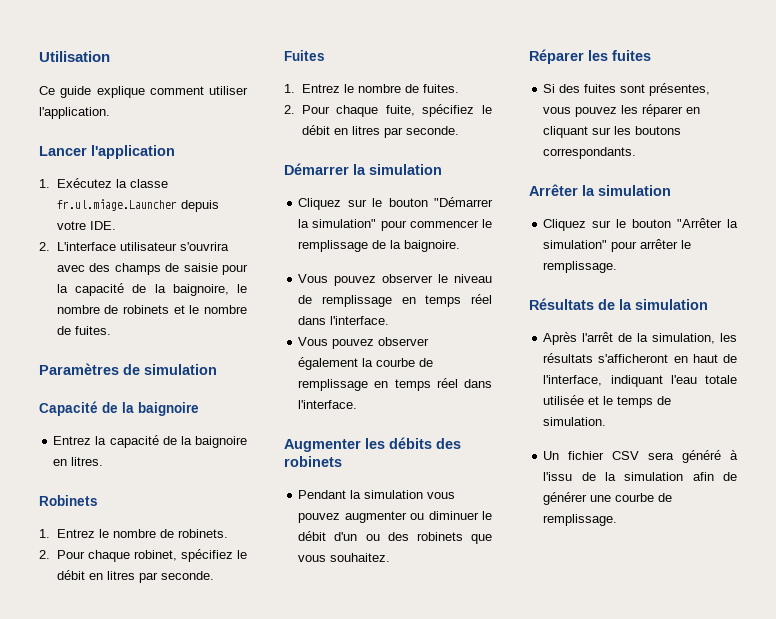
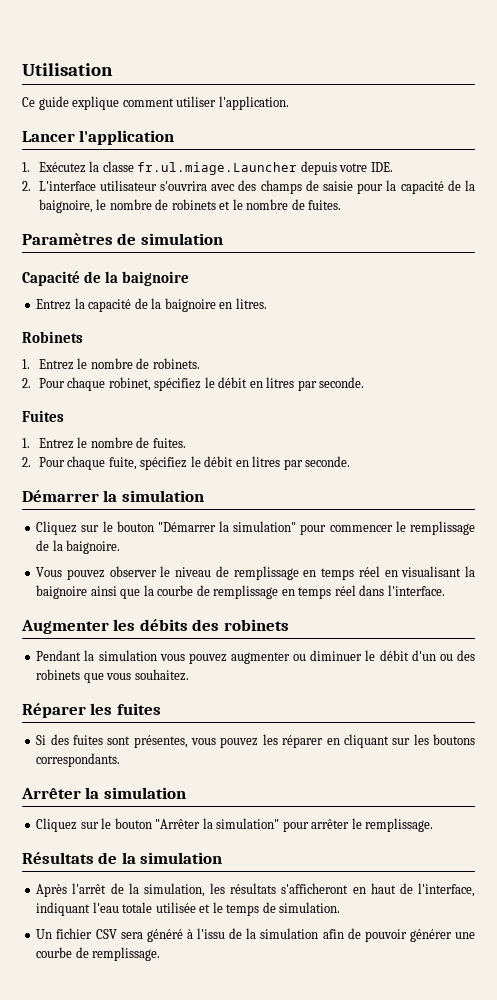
- Vous pouvez observer le niveau de remplissage en temps réel dans l'interface.
- Vous pouvez observer également la courbe de remplissage en temps réel dans l'interface.
+ Vous pouvez observer le niveau de remplissage en temps réel en visualisant la baignoire ainsi que la courbe de remplissage en temps réel dans l'interface.
- Un fichier CSV sera généré à l'issu de la simulation afin de générer une courbe de remplissage.
+ Un fichier CSV sera généré à l'issu de la simulation afin de pouvoir générer une courbe de remplissage.

